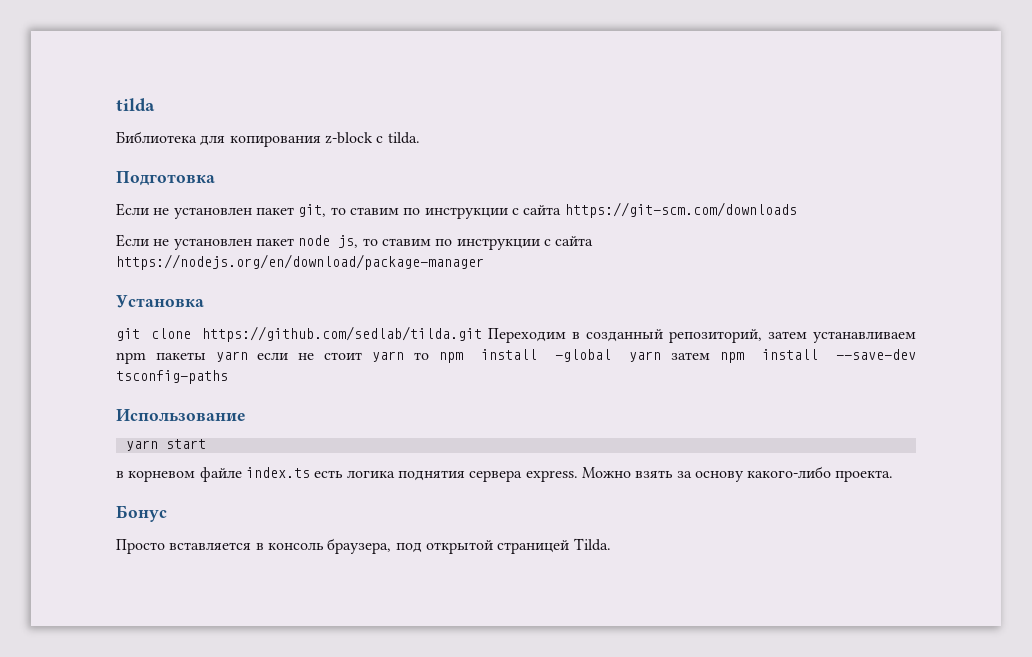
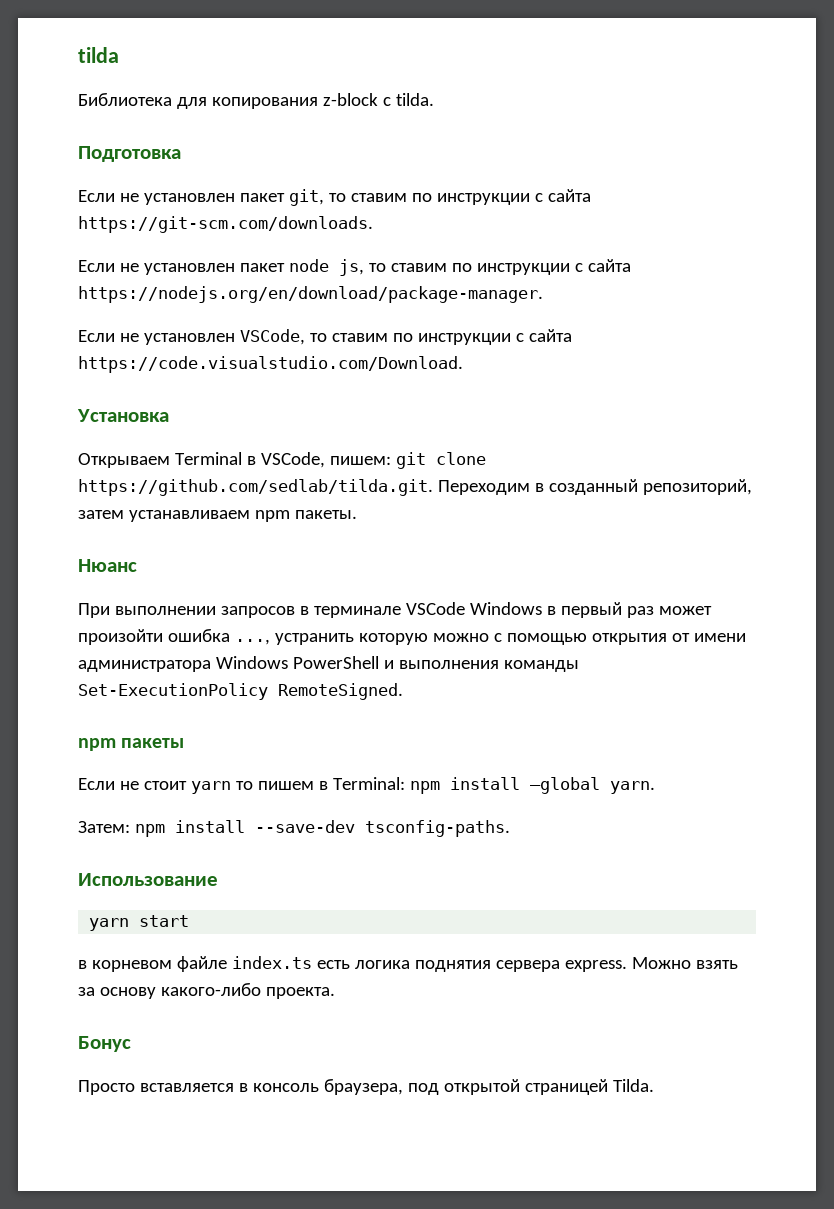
- Если не установлен пакет git, то ставим по инструкции с сайта https://git-scm.com/downloads
+ Если не установлен пакет git, то ставим по инструкции с сайта https://git-scm.com/downloads.
- Если не установлен пакет node js, то ставим по инструкции с сайта https://nodejs.org/en/download/package-manager
+ Если не установлен пакет node js, то ставим по инструкции с сайта https://nodejs.org/en/download/package-manager.
+ Если не установлен VSCode, то ставим по инструкции с сайта https://code.visualstudio.com/Download.
  Установка
- git clone https://github.com/sedlab/tilda.git Переходим в созданный репозиторий, затем устанавливаем npm пакеты yarn если не стоит yarn то npm install —global yarn затем npm install --save-dev tsconfig-paths
+ Открываем Terminal в VSCode, пишем: git clone https://github.com/sedlab/tilda.git. Переходим в созданный репозиторий, затем устанавливаем npm пакеты.
+ Нюанс
+ При выполнении запросов в терминале VSCode Windows в первый раз может произойти ошибка ..., устранить которую можно с помощью открытия от имени администратора Windows PowerShell и выполнения команды Set-ExecutionPolicy RemoteSigned.
+ npm пакеты
+ Если не стоит yarn то пишем в Terminal: npm install —global yarn.
+ Затем: npm install --save-dev tsconfig-paths.

